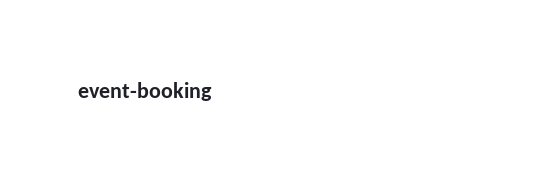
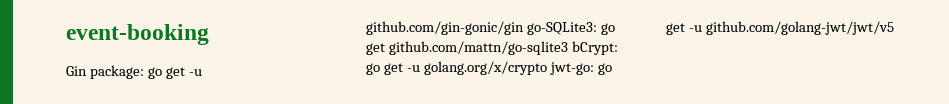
+ Gin package: go get -u github.com/gin-gonic/gin go-SQLite3: go get github.com/mattn/go-sqlite3 bCrypt: go get -u golang.org/x/crypto jwt-go: go get -u github.com/golang-jwt/jwt/v5

